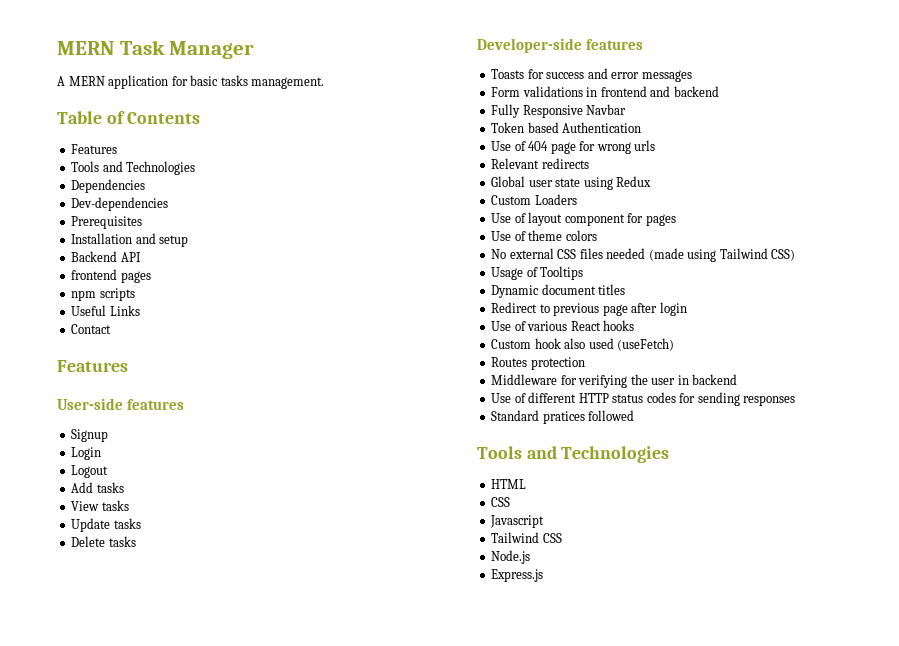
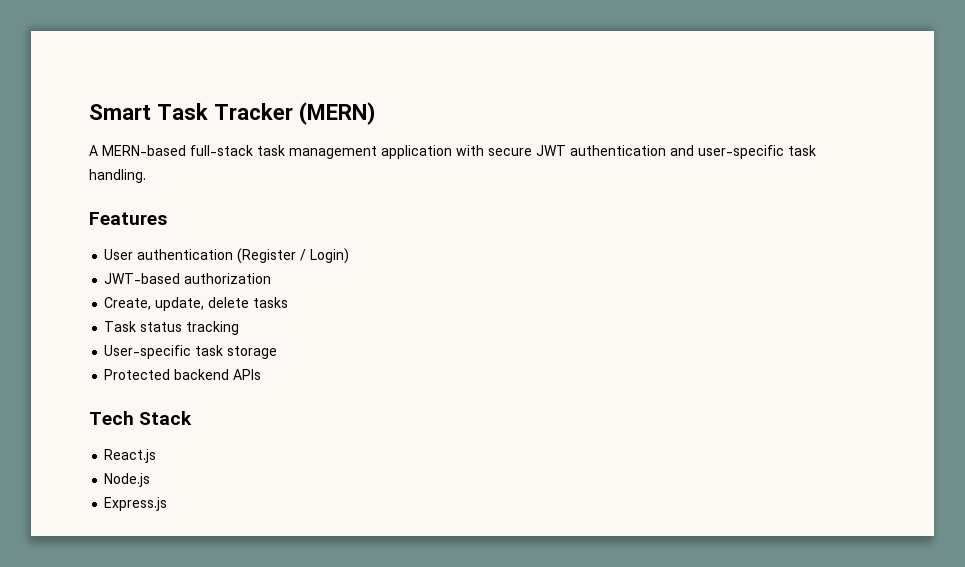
- MERN Task Manager
- A MERN application for basic tasks management.
- Table of Contents
+ Smart Task Tracker (MERN)
+ A MERN-based full-stack task management application with secure JWT authentication and user-specific task handling.
  Features
- Tools and Technologies
- Dependencies
- Dev-dependencies
- Prerequisites
- Installation and setup
- Backend API
- frontend pages
- npm scripts
- Useful Links
- Contact
- Features
- User-side features
- Signup
- Login
- Logout
- Add tasks
- View tasks
- Update tasks
- Delete tasks
- Developer-side features
- Toasts for success and error messages
- Form validations in frontend and backend
- Fully Responsive Navbar
- Token based Authentication
- Use of 404 page for wrong urls
- Relevant redirects
- Global user state using Redux
- Custom Loaders
- Use of layout component for pages
- Use of theme colors
- No external CSS files needed (made using Tailwind CSS)
- Usage of Tooltips
- Dynamic document titles
- Redirect to previous page after login
- Use of various React hooks
- Custom hook also used (useFetch)
- Routes protection
- Middleware for verifying the user in backend
- Use of different HTTP status codes for sending responses
- Standard pratices followed
- Tools and Technologies
- HTML
- CSS
- Javascript
- Tailwind CSS
+ User authentication (Register / Login)
+ JWT-based authorization
+ Create, update, delete tasks
+ Task status tracking
+ User-specific task storage
+ Protected backend APIs
+ Tech Stack
+ React.js

